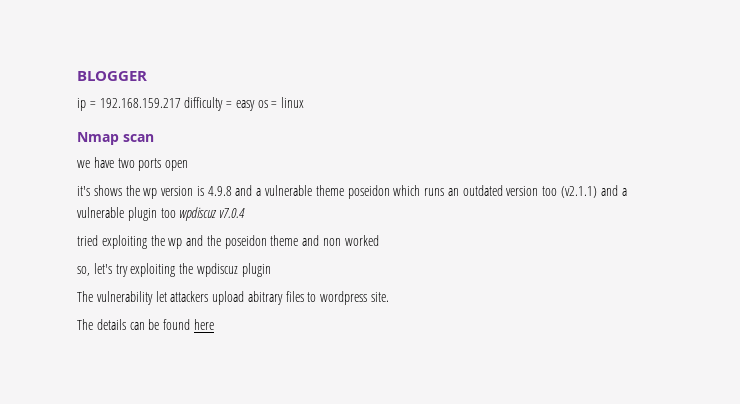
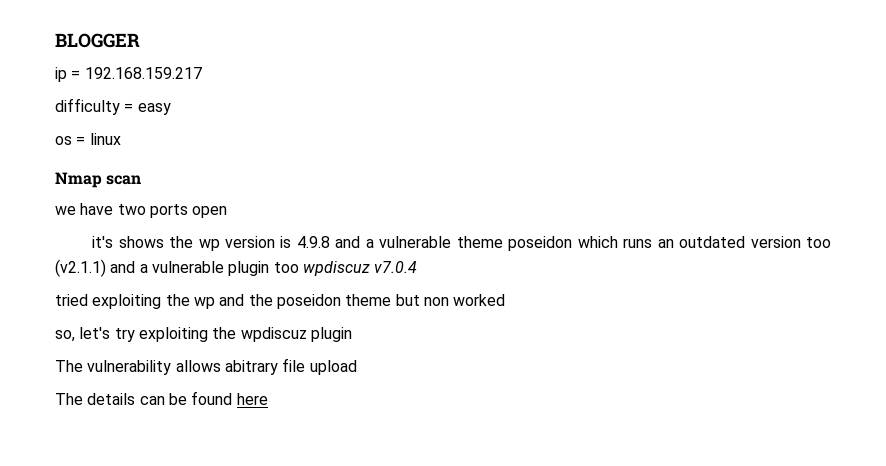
- ip = 192.168.159.217 difficulty = easy os = linux
+ ip = 192.168.159.217
+ difficulty = easy
+ os = linux
- tried exploiting the wp and the poseidon theme and non worked
+ tried exploiting the wp and the poseidon theme but non worked
- The vulnerability let attackers upload abitrary files to wordpress site.
+ The vulnerability allows abitrary file upload

